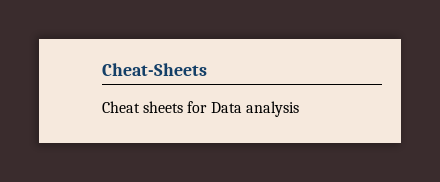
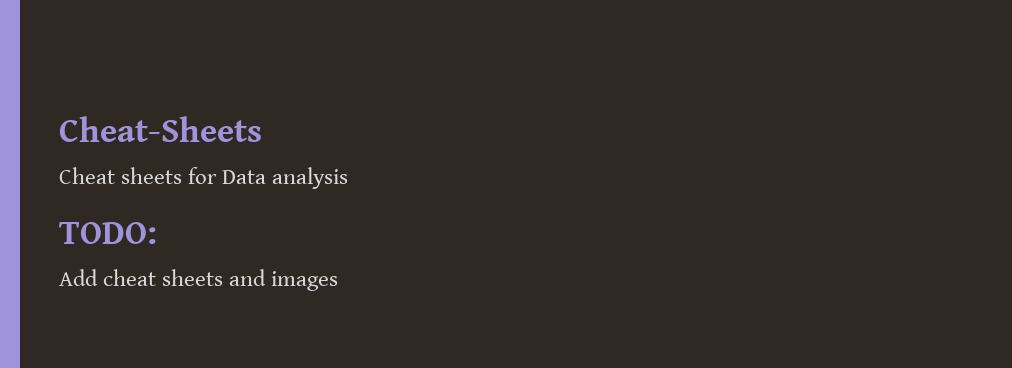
+ TODO:
+ Add cheat sheets and images

